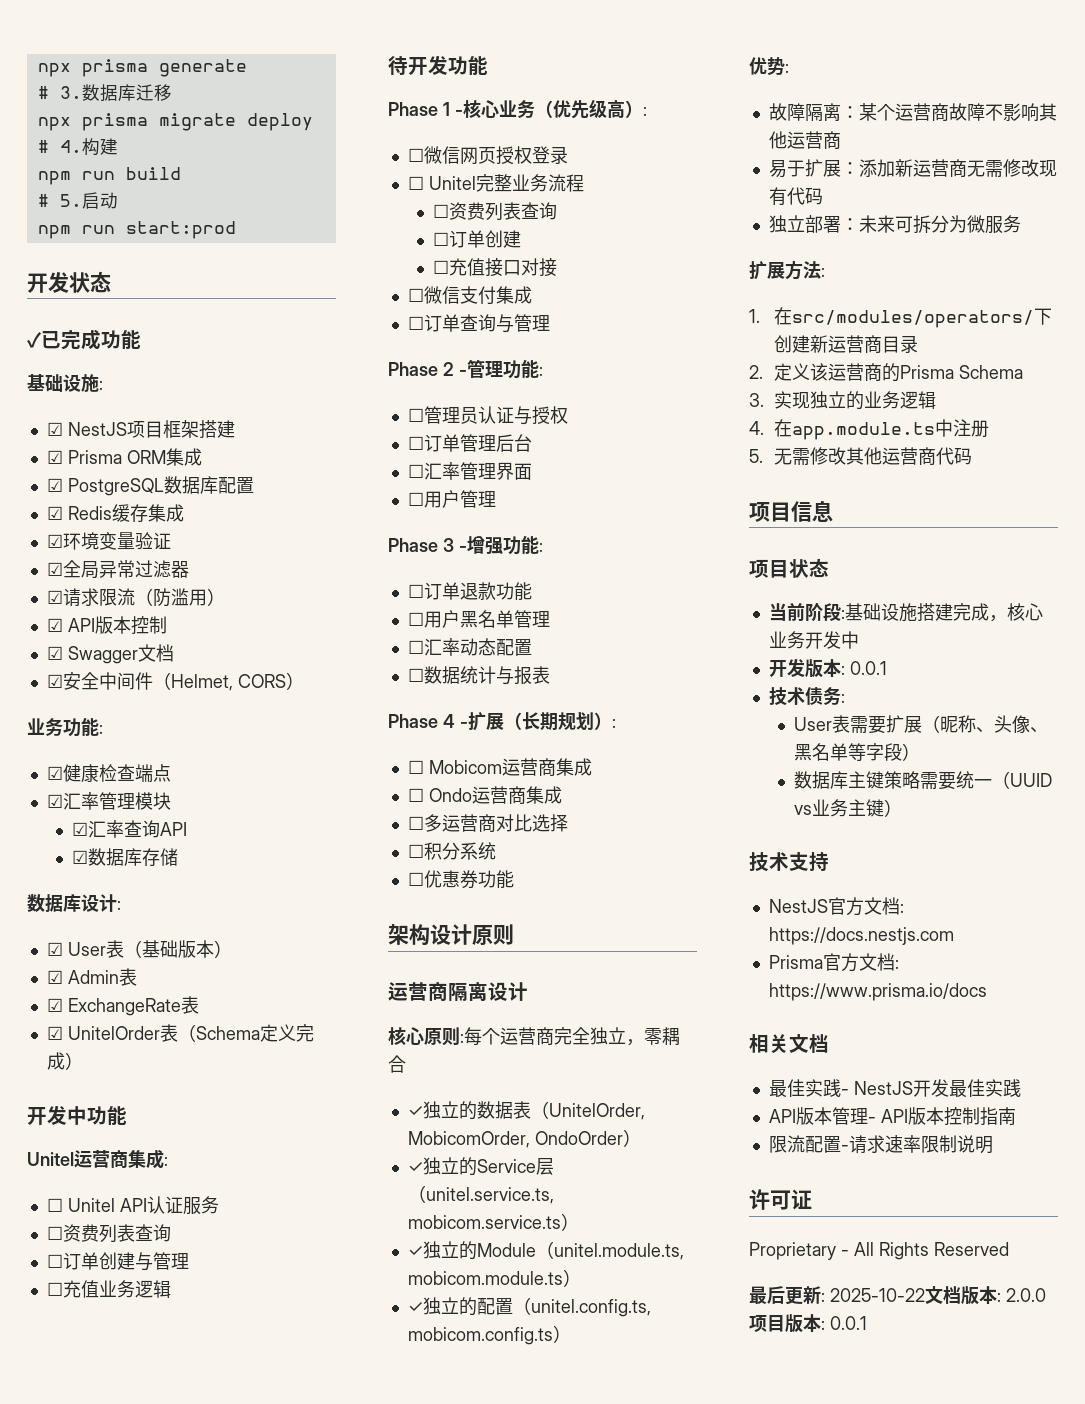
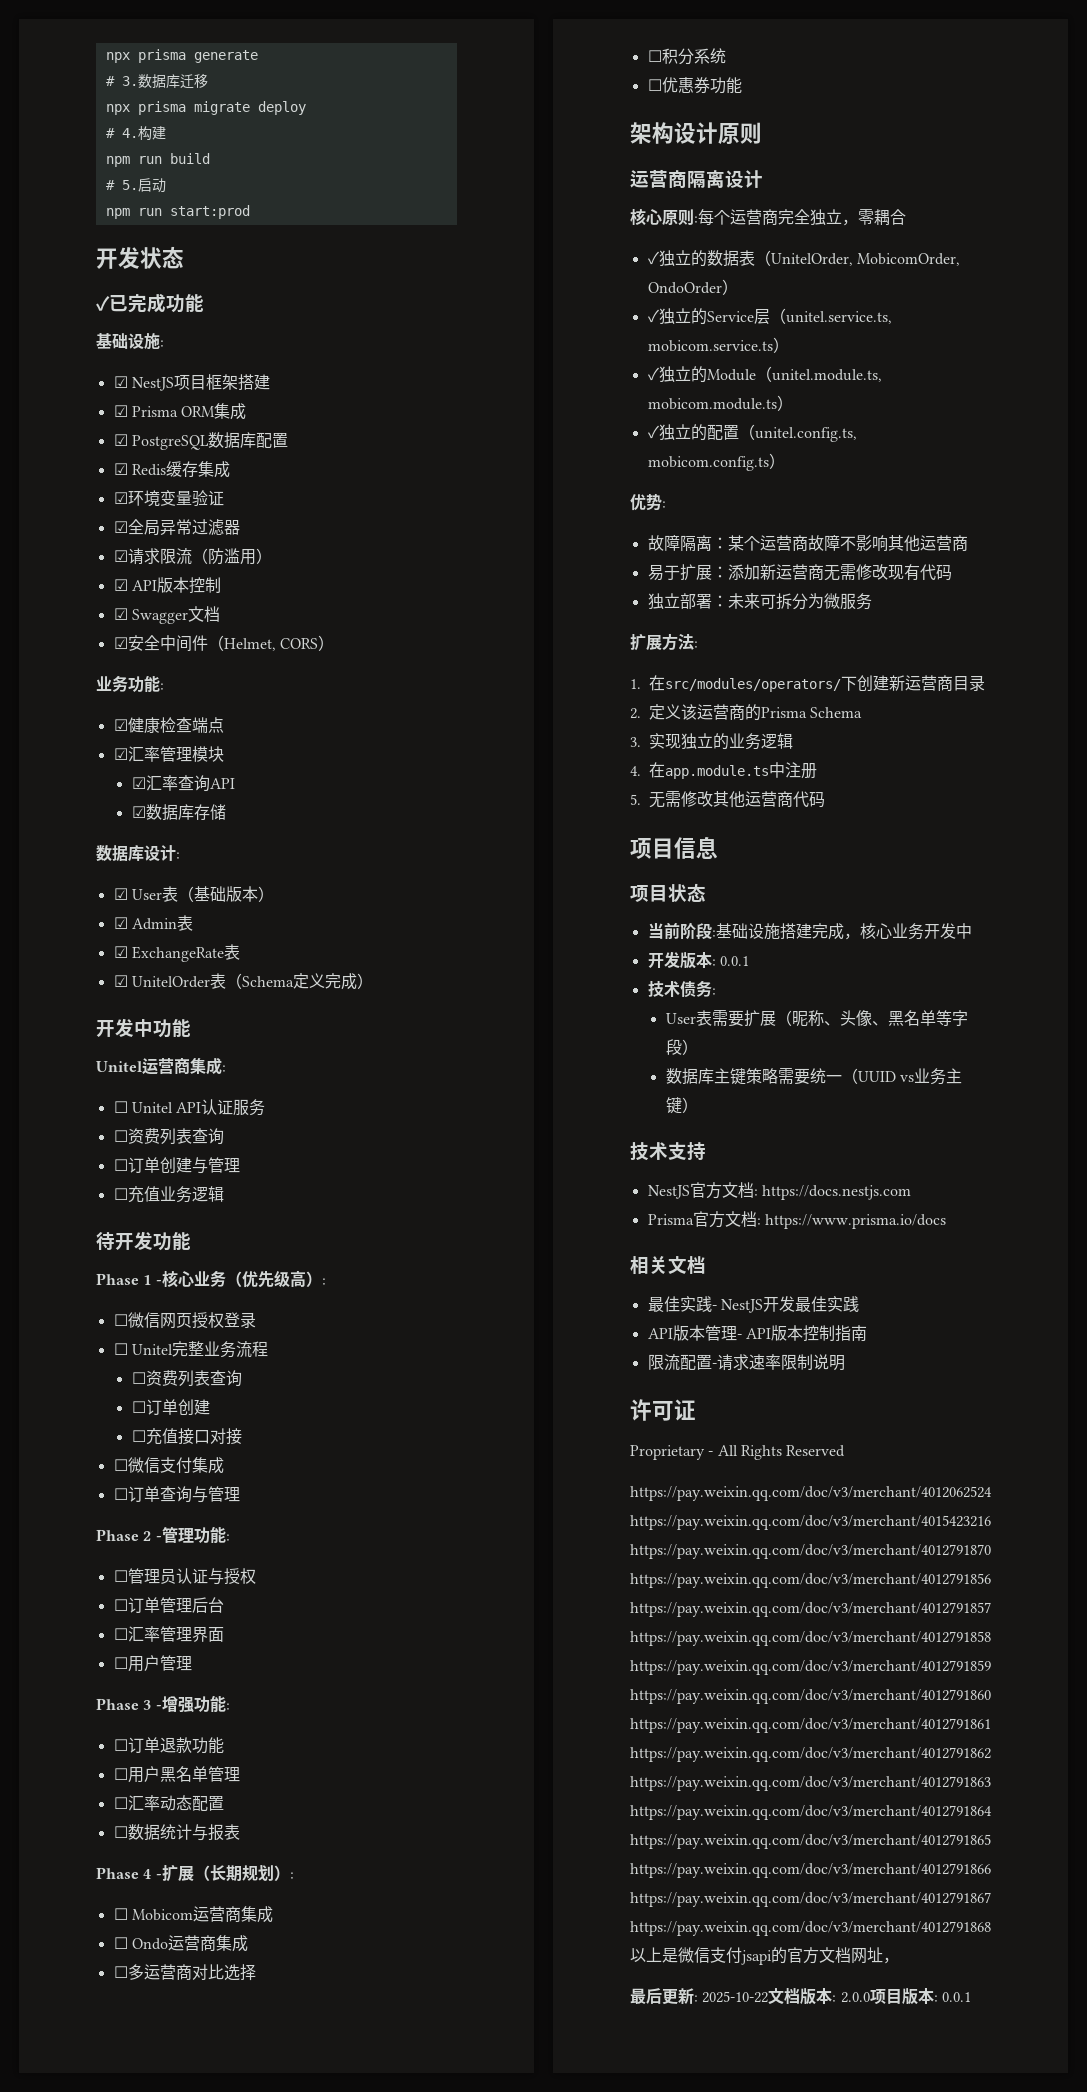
+ https://pay.weixin.qq.com/doc/v3/merchant/4012062524 https://pay.weixin.qq.com/doc/v3/merchant/4015423216 https://pay.weixin.qq.com/doc/v3/merchant/4012791870 https://pay.weixin.qq.com/doc/v3/merchant/4012791856 https://pay.weixin.qq.com/doc/v3/merchant/4012791857 https://pay.weixin.qq.com/doc/v3/merchant/4012791858 https://pay.weixin.qq.com/doc/v3/merchant/4012791859 https://pay.weixin.qq.com/doc/v3/merchant/4012791860 https://pay.weixin.qq.com/doc/v3/merchant/4012791861 https://pay.weixin.qq.com/doc/v3/merchant/4012791862 https://pay.weixin.qq.com/doc/v3/merchant/4012791863 https://pay.weixin.qq.com/doc/v3/merchant/4012791864 https://pay.weixin.qq.com/doc/v3/merchant/4012791865 https://pay.weixin.qq.com/doc/v3/merchant/4012791866 https://pay.weixin.qq.com/doc/v3/merchant/4012791867 https://pay.weixin.qq.com/doc/v3/merchant/4012791868以上是微信支付jsapi的官方文档网址，

